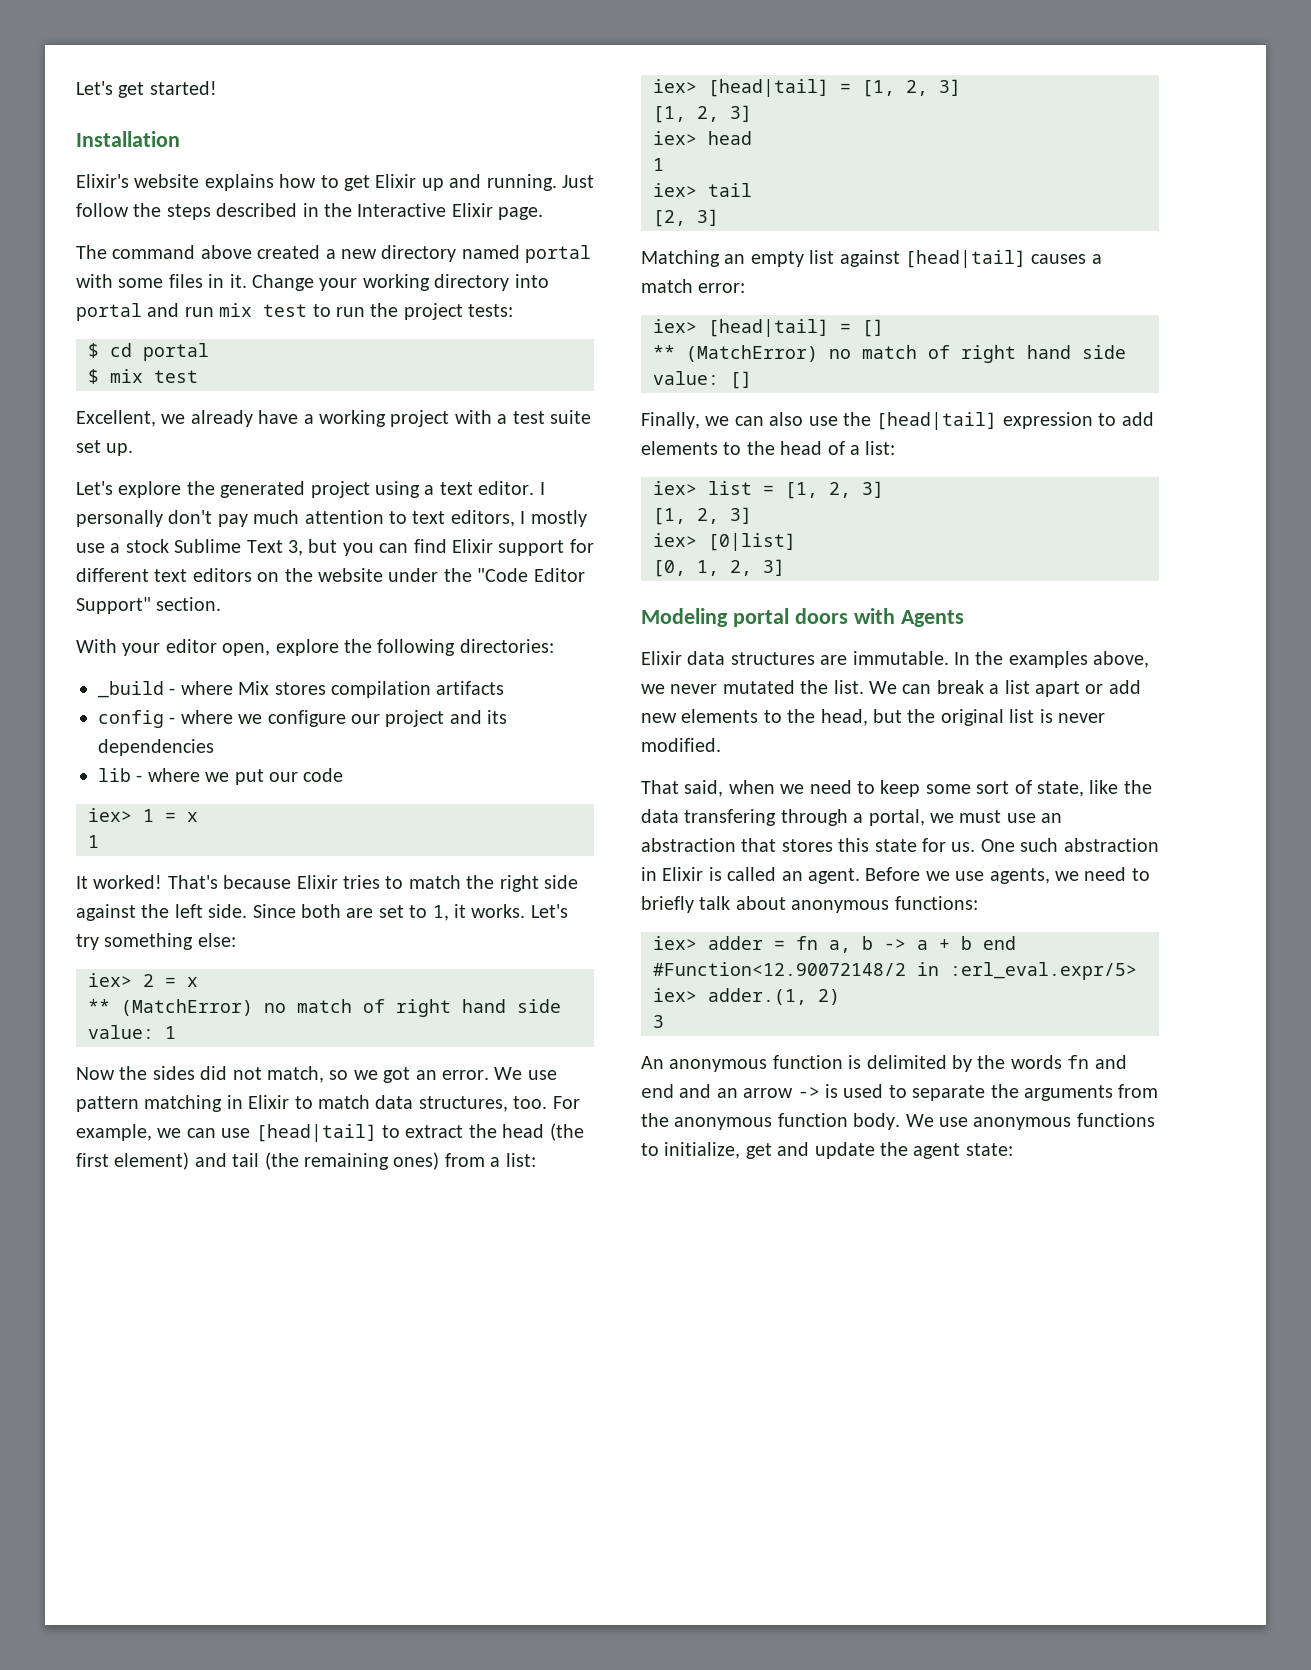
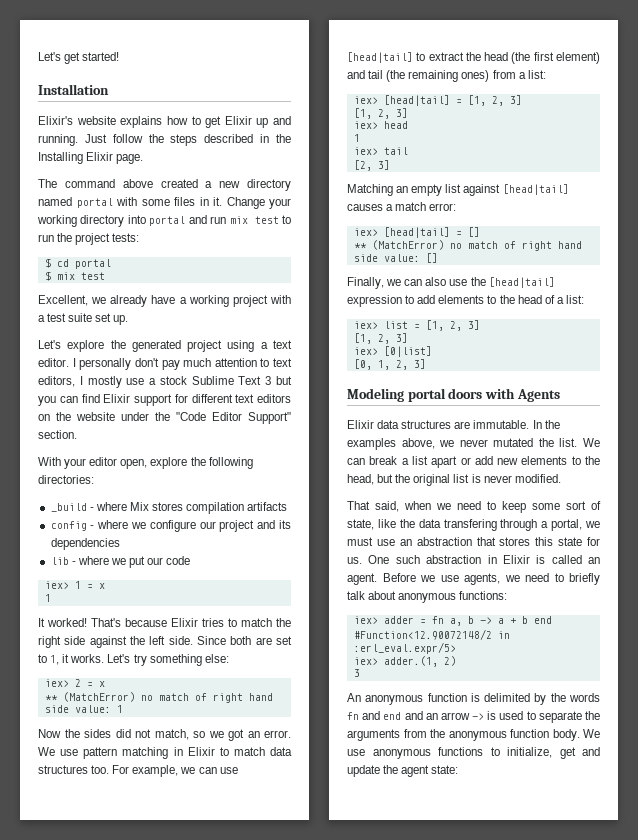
- Just follow the steps described in the Interactive Elixir page.
+ Just follow the steps described in the Installing Elixir page.
- I personally don't pay much attention to text editors, I mostly use a stock Sublime Text 3, but you can find Elixir support for different text editors on the website under the "Code Editor Support" section.
+ I personally don't pay much attention to text editors, I mostly use a stock Sublime Text 3 but you can find Elixir support for different text editors on the website under the "Code Editor Support" section.
- We use pattern matching in Elixir to match data structures, too.
+ We use pattern matching in Elixir to match data structures too.

